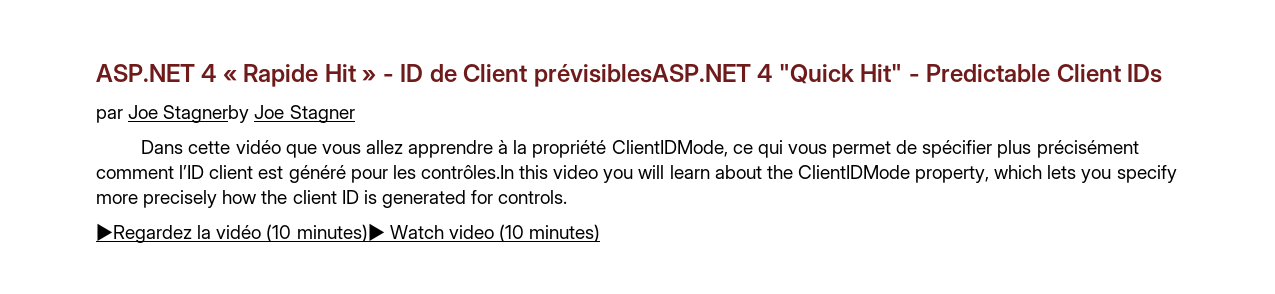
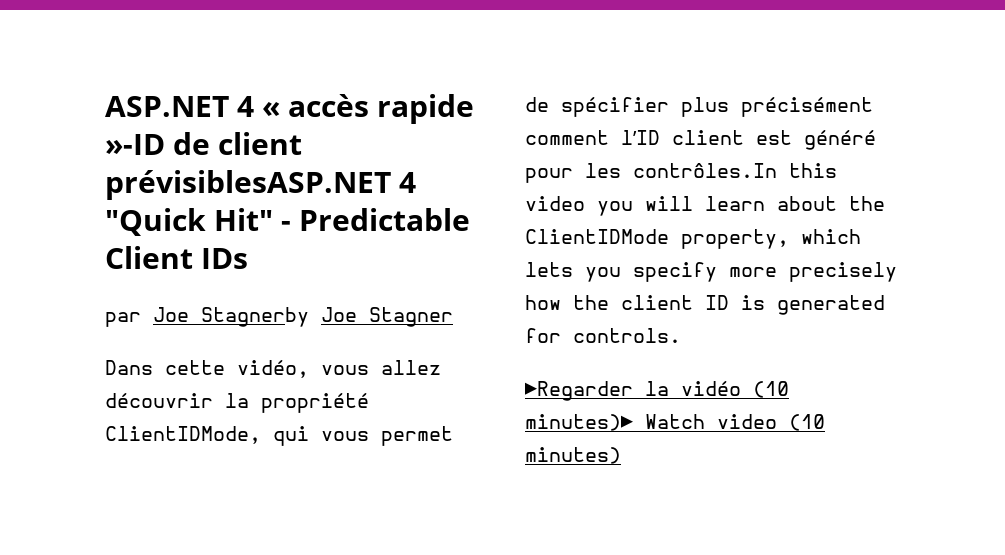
- ASP.NET 4 « Rapide Hit » - ID de Client prévisiblesASP.NET 4 "Quick Hit" - Predictable Client IDs
+ ASP.NET 4 « accès rapide »-ID de client prévisiblesASP.NET 4 "Quick Hit" - Predictable Client IDs
- Dans cette vidéo que vous allez apprendre à la propriété ClientIDMode, ce qui vous permet de spécifier plus précisément comment l’ID client est généré pour les contrôles.In this video you will learn about the ClientIDMode property, which lets you specify more precisely how the client ID is generated for controls.
+ Dans cette vidéo, vous allez découvrir la propriété ClientIDMode, qui vous permet de spécifier plus précisément comment l’ID client est généré pour les contrôles.In this video you will learn about the ClientIDMode property, which lets you specify more precisely how the client ID is generated for controls.
- ▶Regardez la vidéo (10 minutes)▶ Watch video (10 minutes)
+ ▶Regarder la vidéo (10 minutes)▶ Watch video (10 minutes)

